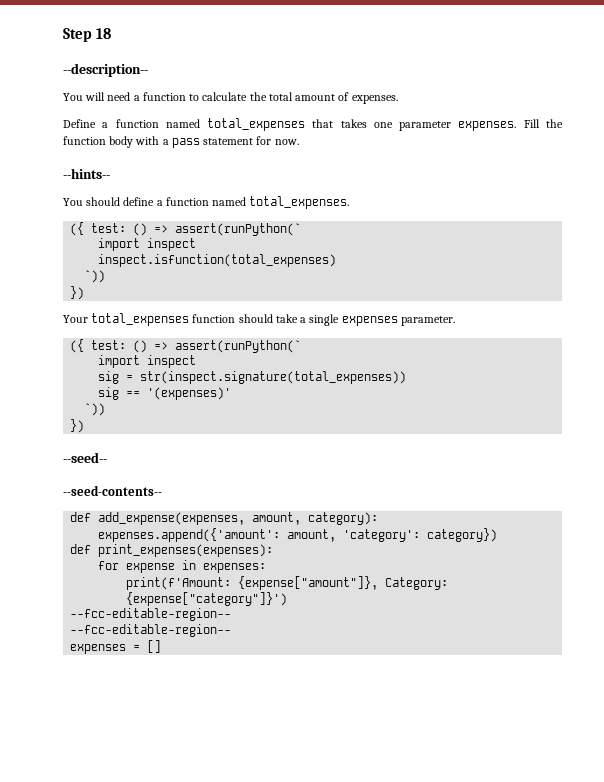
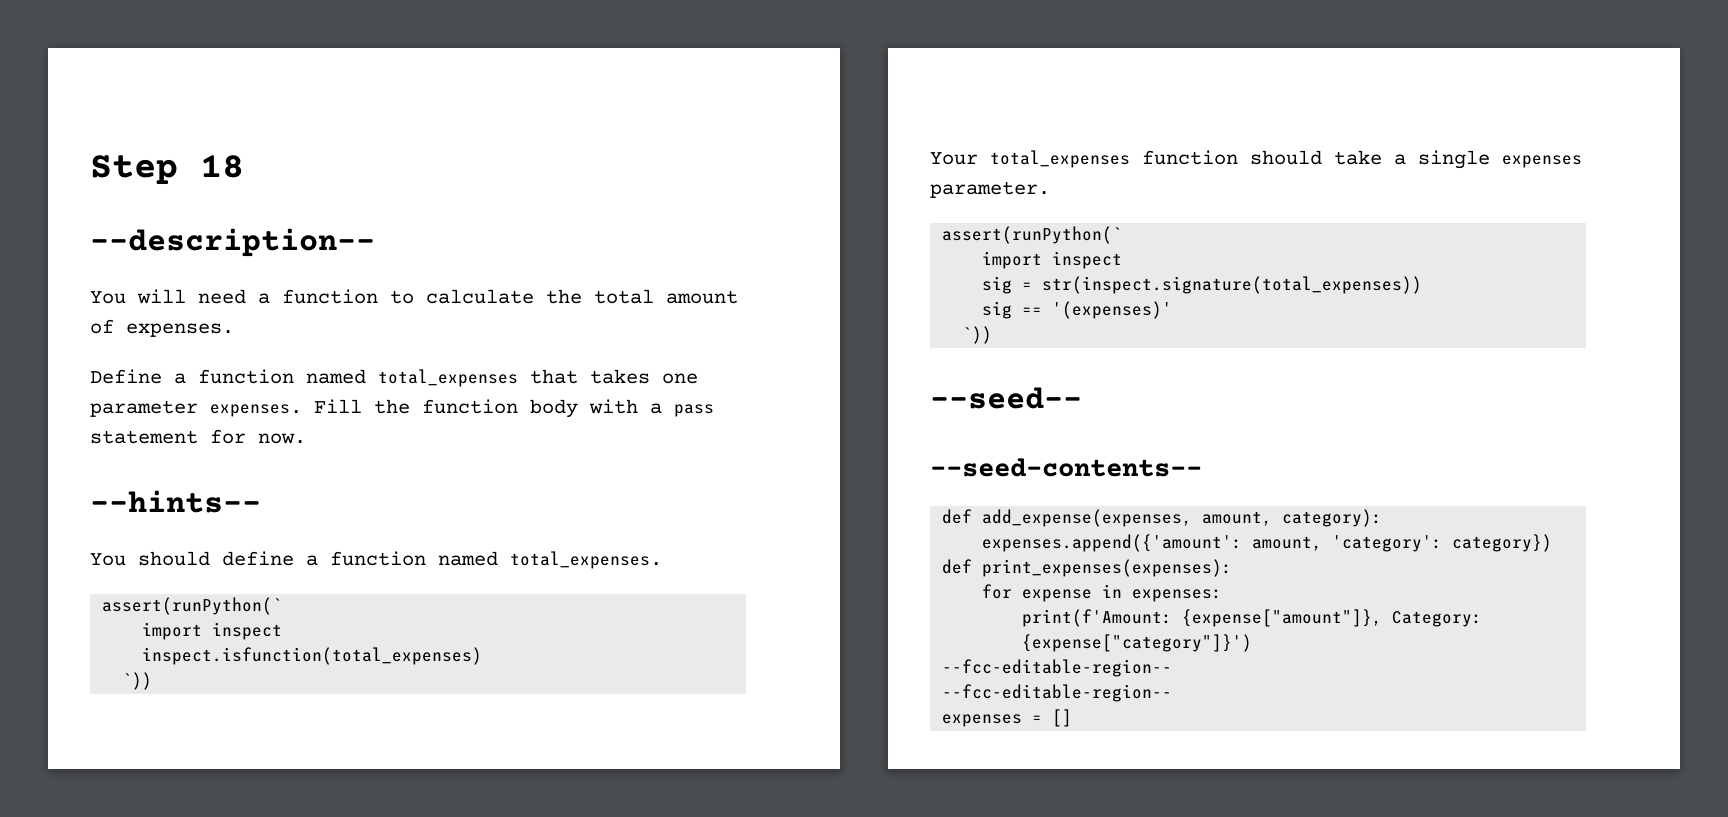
  You should define a function named total_expenses.
- ({ test: () => assert(runPython(`
+ assert(runPython(`
  inspect.isfunction(total_expenses)
  `))
- })
  Your total_expenses function should take a single expenses parameter.
- ({ test: () => assert(runPython(`
+ assert(runPython(`
  sig == '(expenses)'
  `))
- })

